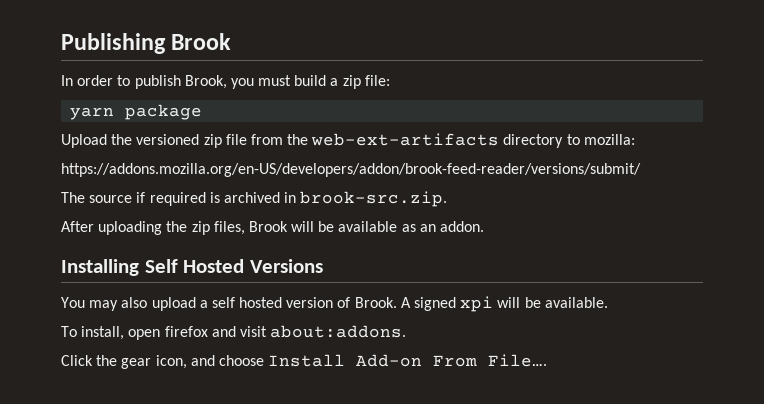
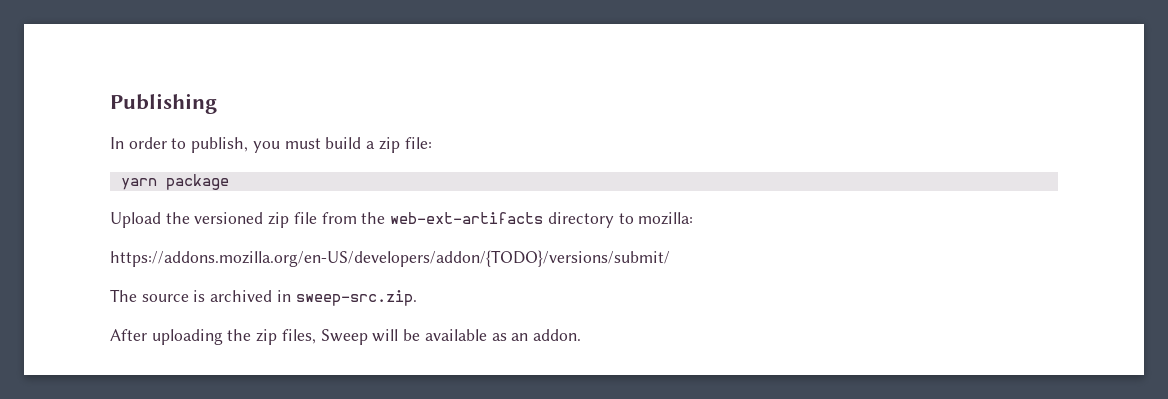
- Publishing Brook
+ Publishing
- In order to publish Brook, you must build a zip file:
+ In order to publish, you must build a zip file:
- https://addons.mozilla.org/en-US/developers/addon/brook-feed-reader/versions/submit/
+ https://addons.mozilla.org/en-US/developers/addon/{TODO}/versions/submit/
- The source if required is archived in brook-src.zip.
+ The source is archived in sweep-src.zip.
- After uploading the zip files, Brook will be available as an addon.
+ After uploading the zip files, Sweep will be available as an addon.
- Installing Self Hosted Versions
- You may also upload a self hosted version of Brook. A signed xpi will be available.
- To install, open firefox and visit about:addons.
- Click the gear icon, and choose Install Add-on From File….

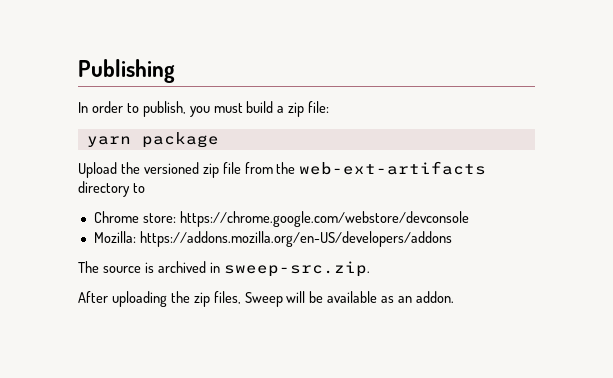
- Upload the versioned zip file from the web-ext-artifacts directory to mozilla:
- https://addons.mozilla.org/en-US/developers/addon/{TODO}/versions/submit/
+ Upload the versioned zip file from the web-ext-artifacts directory to
+ Chrome store: https://chrome.google.com/webstore/devconsole
+ Mozilla: https://addons.mozilla.org/en-US/developers/addons

